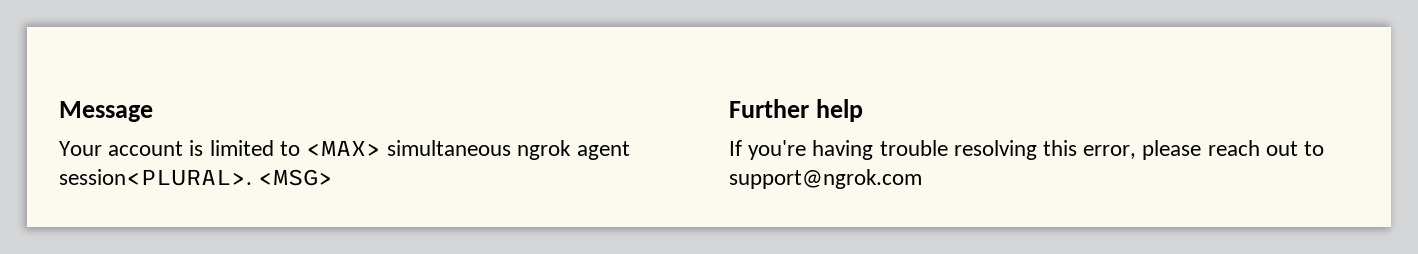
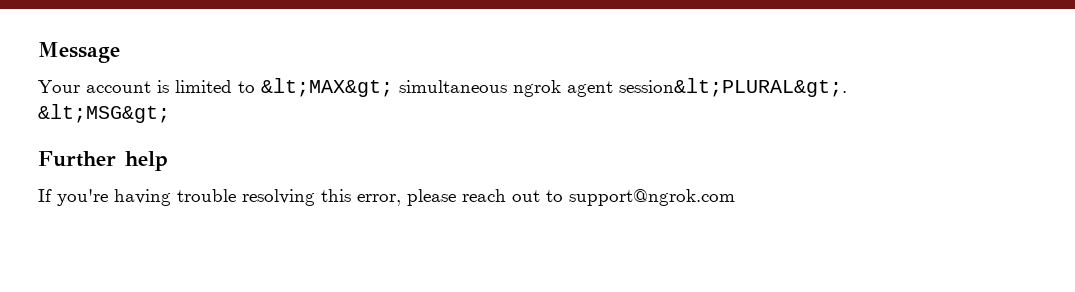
- Your account is limited to <MAX> simultaneous ngrok agent session<PLURAL>. <MSG>
+ Your account is limited to &lt;MAX&gt; simultaneous ngrok agent session&lt;PLURAL&gt;. &lt;MSG&gt;

